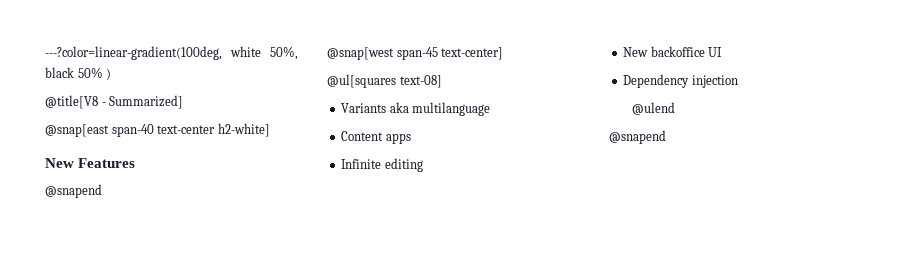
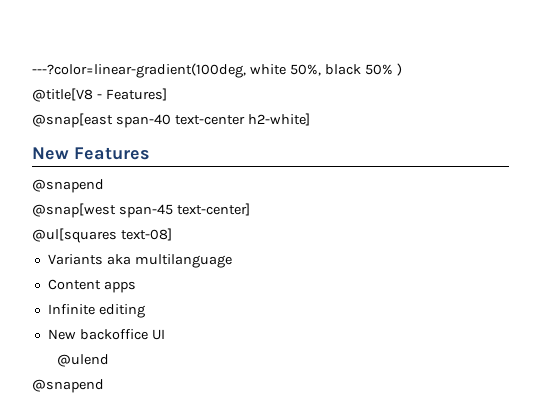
- @title[V8 - Summarized]
+ @title[V8 - Features]
- Dependency injection

